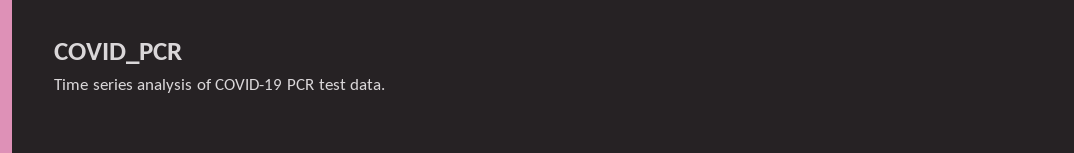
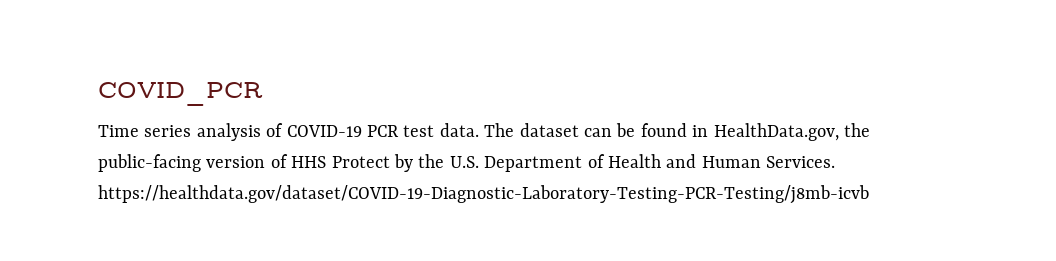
+ The dataset can be found in HealthData.gov, the public-facing version of HHS Protect by the U.S. Department of Health and Human Services. https://healthdata.gov/dataset/COVID-19-Diagnostic-Laboratory-Testing-PCR-Testing/j8mb-icvb

